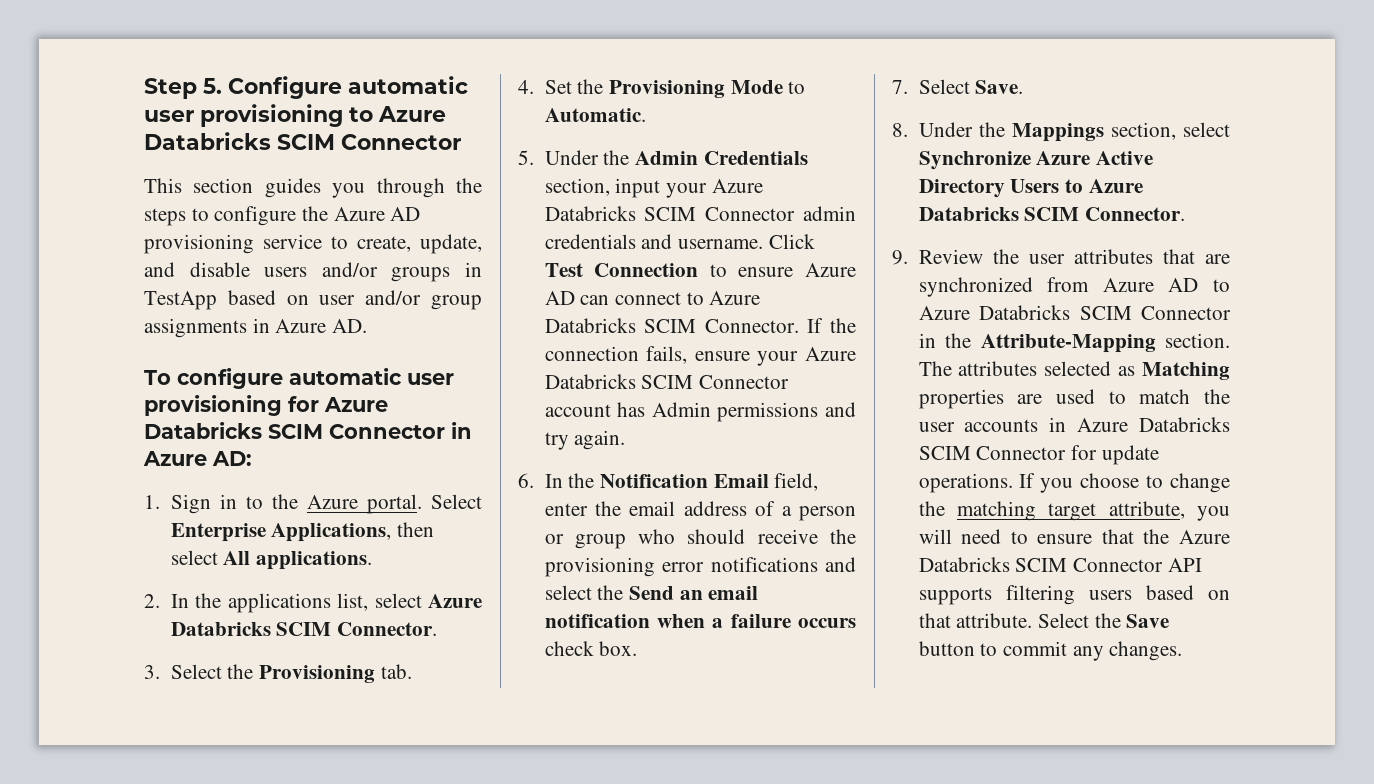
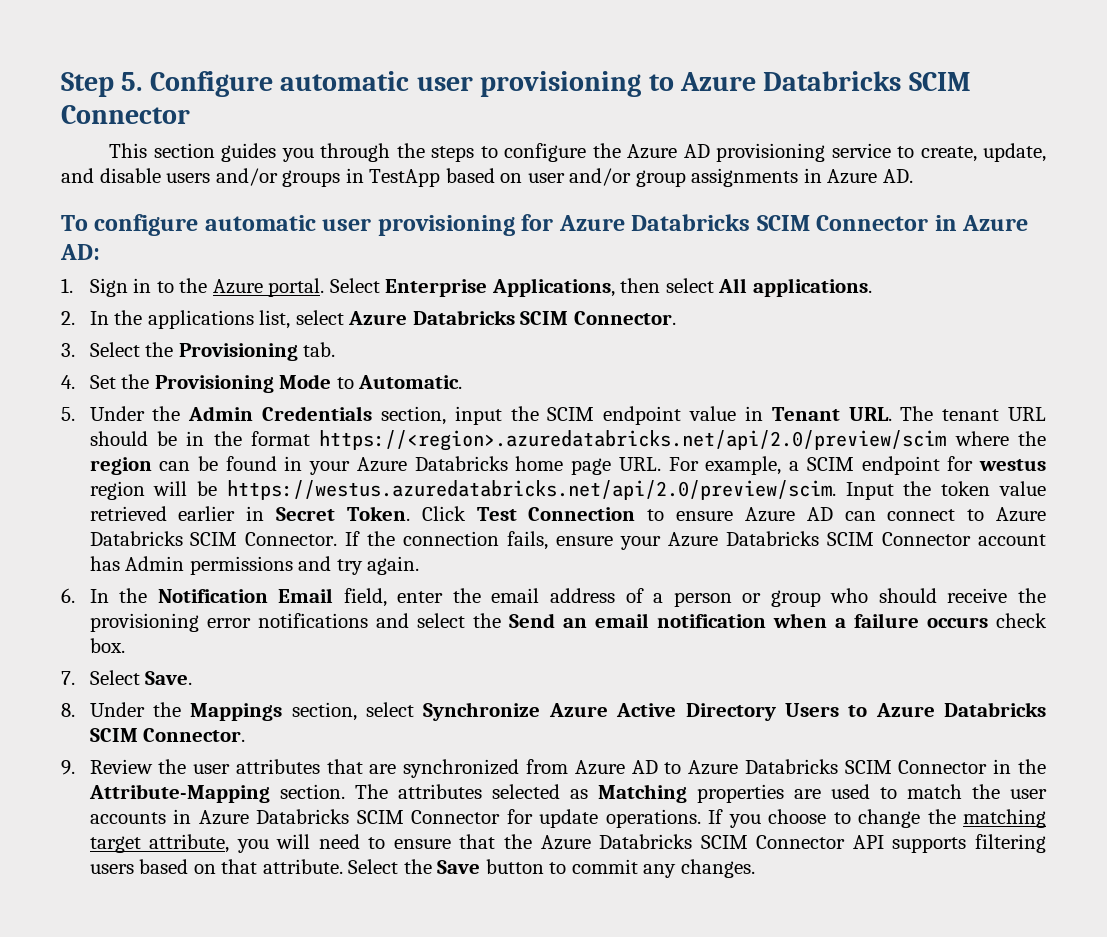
- 5. Under the Admin Credentials section, input your Azure Databricks SCIM Connector admin credentials and username.
+ 5. Under the Admin Credentials section, input the SCIM endpoint value in Tenant URL. The tenant URL should be in the format https://<region>.azuredatabricks.net/api/2.0/preview/scim where the region can be found in your Azure Databricks home page URL. For example, a SCIM endpoint for westus region will be https://westus.azuredatabricks.net/api/2.0/preview/scim. Input the token value retrieved earlier in Secret Token.

